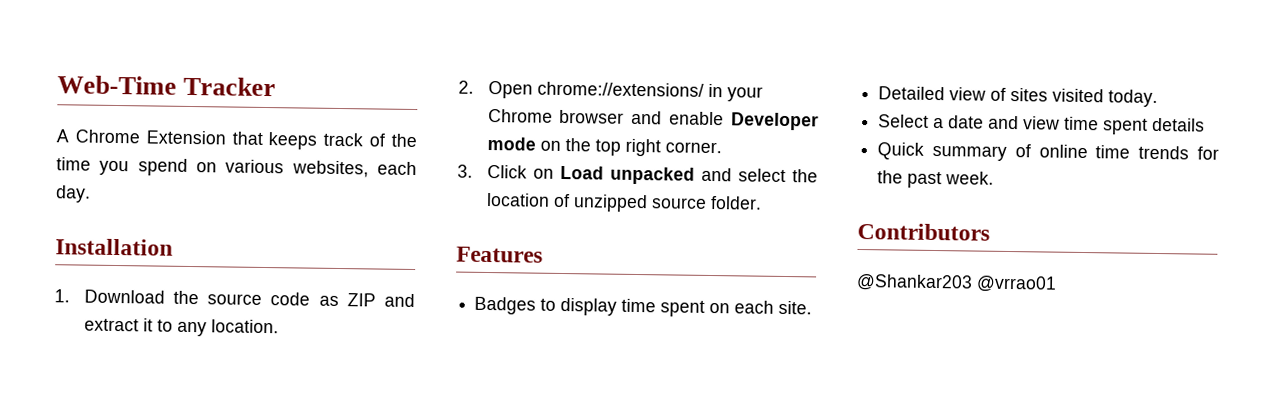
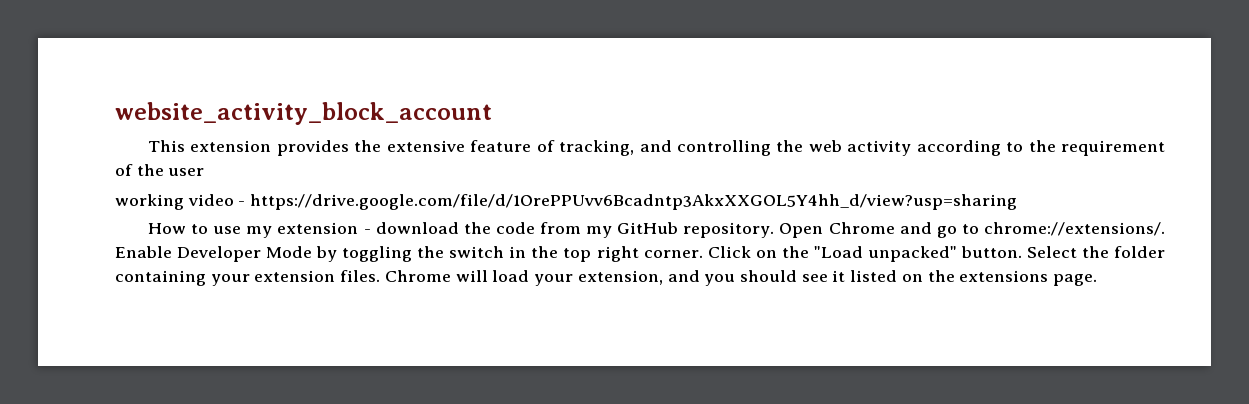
- Web-Time Tracker
- A Chrome Extension that keeps track of the time you spend on various websites, each day.
- Installation
- 1. Download the source code as ZIP and extract it to any location.
- 2. Open chrome://extensions/ in your Chrome browser and enable Developer mode on the top right corner.
- 3. Click on Load unpacked and select the location of unzipped source folder.
- Features
- Badges to display time spent on each site.
- Detailed view of sites visited today.
- Select a date and view time spent details
- Quick summary of online time trends for the past week.
- Contributors
- @Shankar203 @vrrao01
+ website_activity_block_account
+ This extension provides the extensive feature of tracking, and controlling the web activity according to the requirement of the user
+ working video - https://drive.google.com/file/d/1OrePPUvv6Bcadntp3AkxXXGOL5Y4hh_d/view?usp=sharing
+ How to use my extension - download the code from my GitHub repository. Open Chrome and go to chrome://extensions/. Enable Developer Mode by toggling the switch in the top right corner. Click on the "Load unpacked" button. Select the folder containing your extension files. Chrome will load your extension, and you should see it listed on the extensions page.

